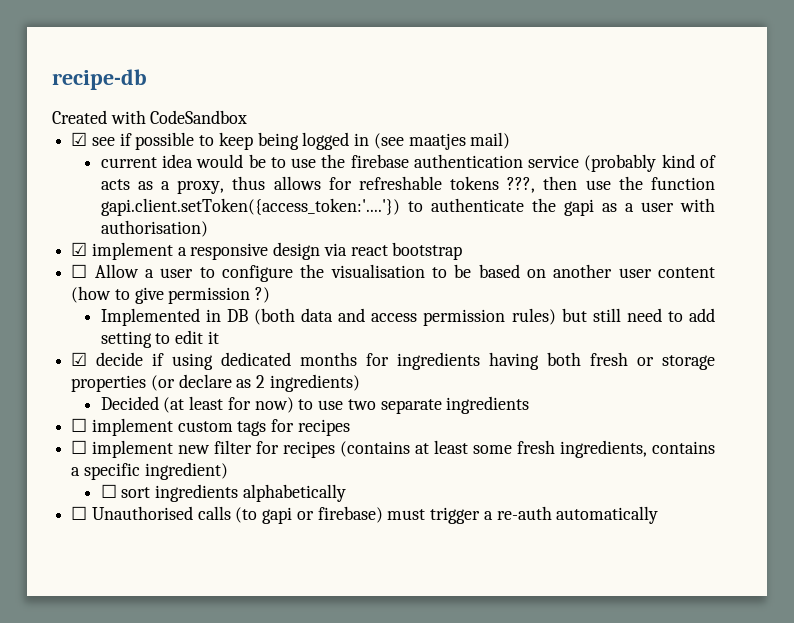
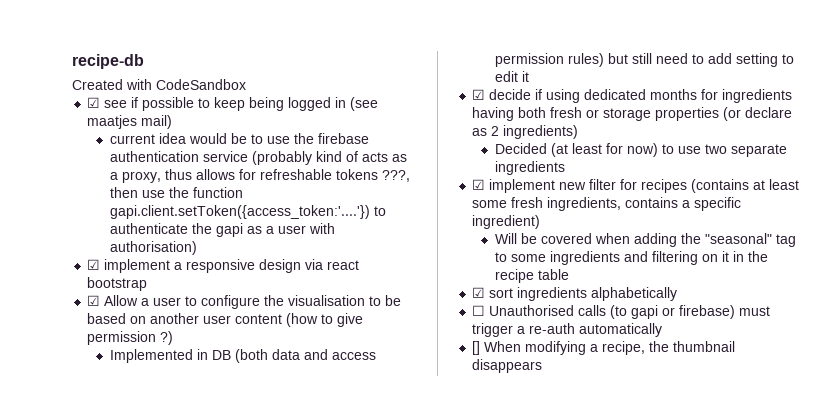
- ☐ Allow a user to configure the visualisation to be based on another user content (how to give permission ?)
+ ☑ Allow a user to configure the visualisation to be based on another user content (how to give permission ?)
- ☐ implement custom tags for recipes
- ☐ implement new filter for recipes (contains at least some fresh ingredients, contains a specific ingredient)
+ ☑ implement new filter for recipes (contains at least some fresh ingredients, contains a specific ingredient)
- ☐ sort ingredients alphabetically
+ Will be covered when adding the "seasonal" tag to some ingredients and filtering on it in the recipe table
+ ☑ sort ingredients alphabetically
+ [] When modifying a recipe, the thumbnail disappears

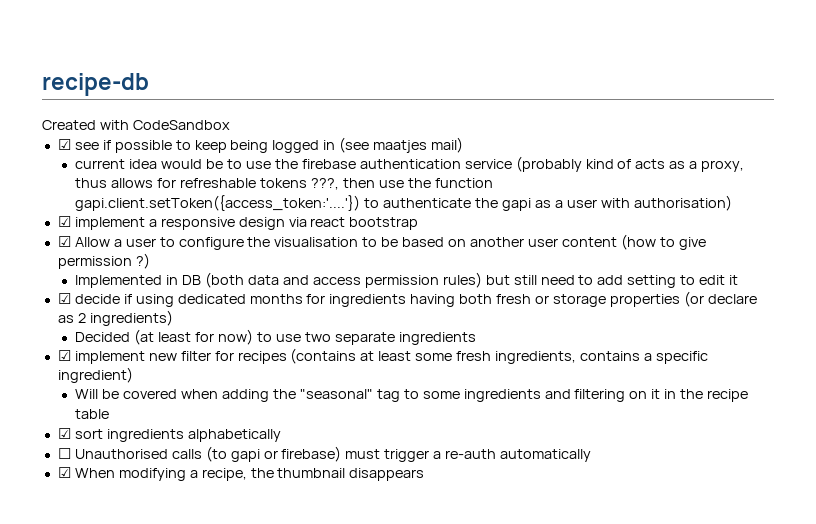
- [] When modifying a recipe, the thumbnail disappears
+ ☑ When modifying a recipe, the thumbnail disappears

